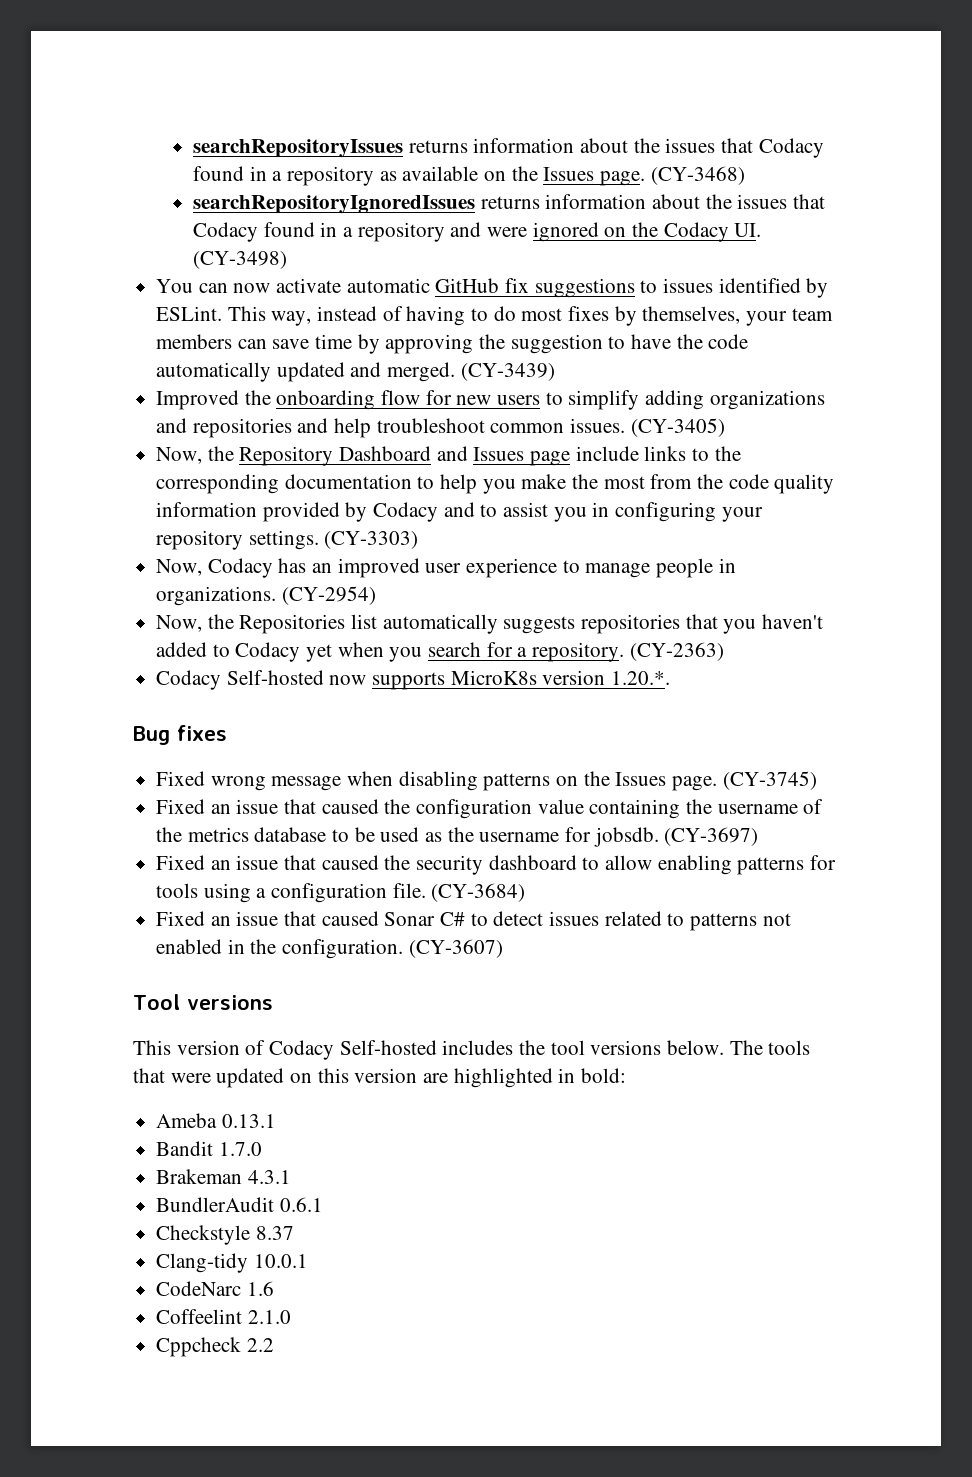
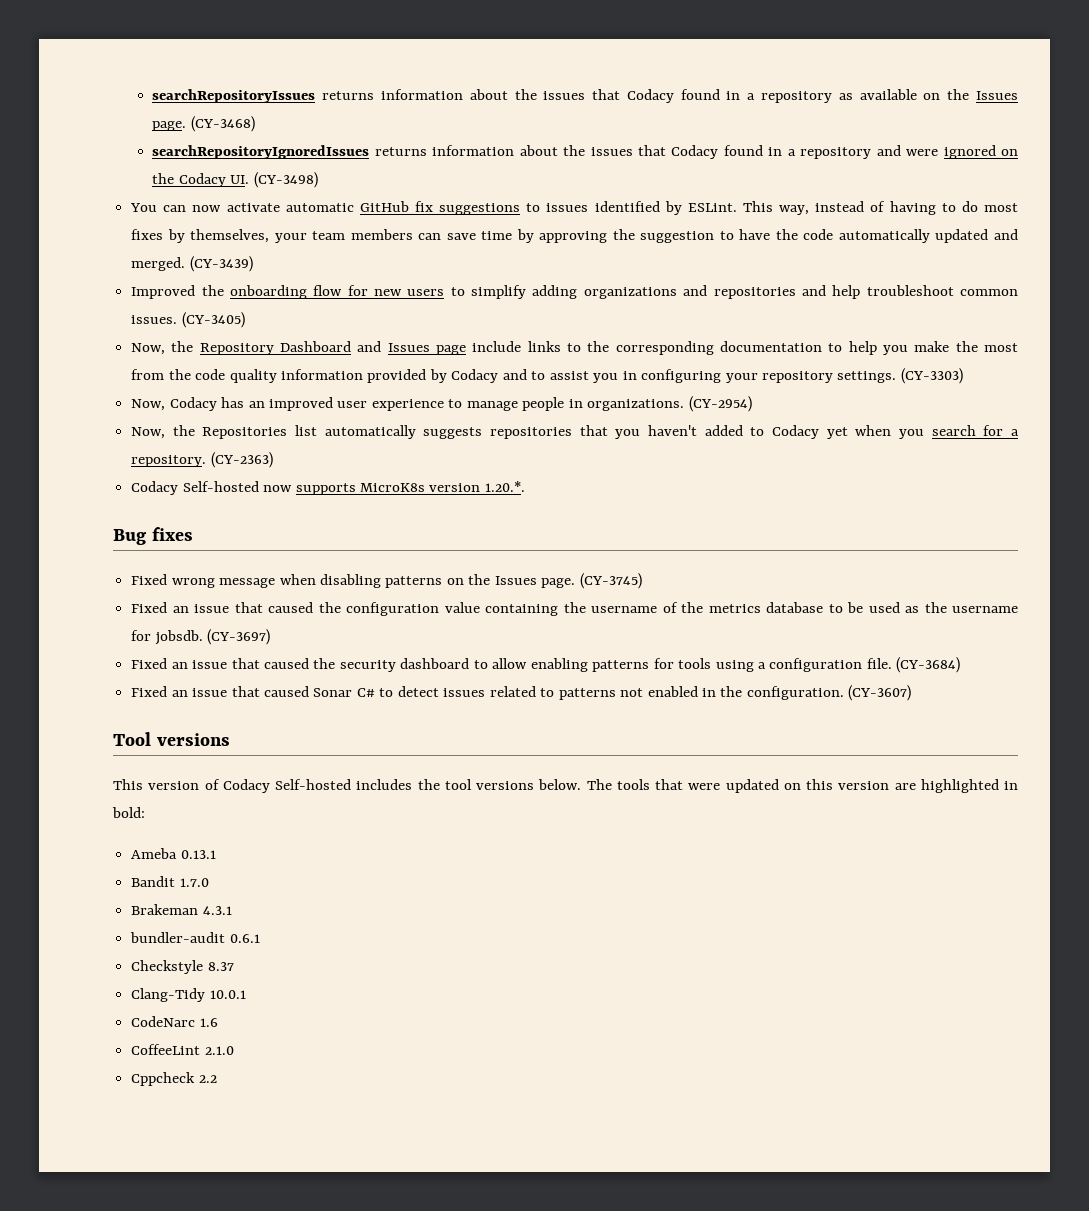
- BundlerAudit 0.6.1
+ bundler-audit 0.6.1
- Clang-tidy 10.0.1
+ Clang-Tidy 10.0.1
- Coffeelint 2.1.0
+ CoffeeLint 2.1.0

